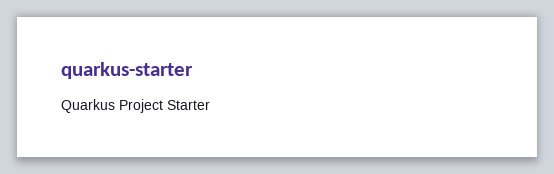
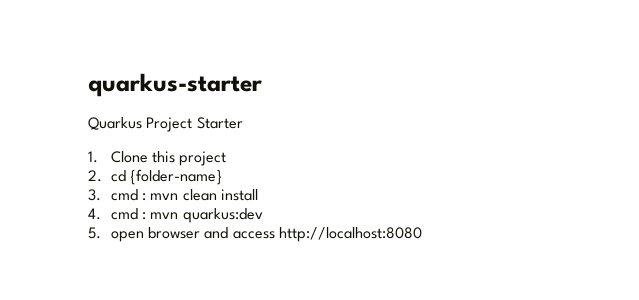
+ 1. Clone this project
+ 2. cd {folder-name}
+ 3. cmd : mvn clean install
+ 4. cmd : mvn quarkus:dev
+ 5. open browser and access http://localhost:8080

